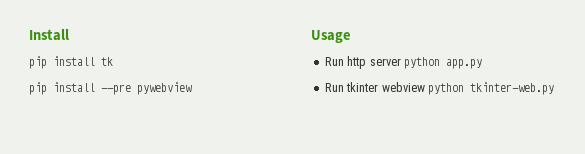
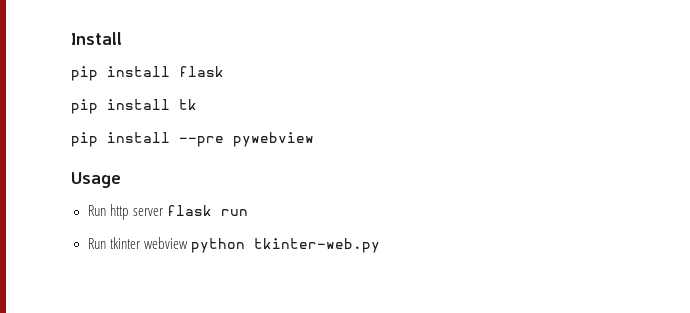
+ pip install flask
- Run http server python app.py
+ Run http server flask run

